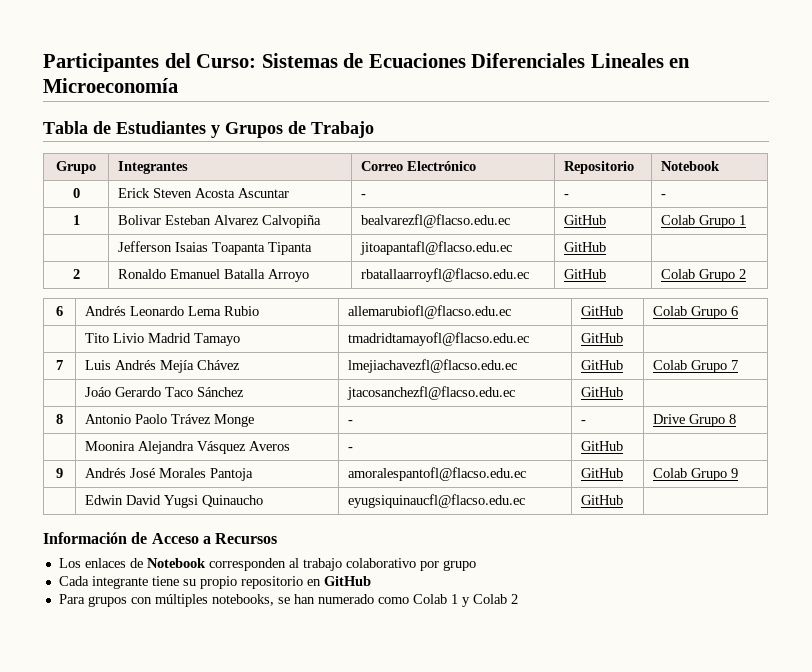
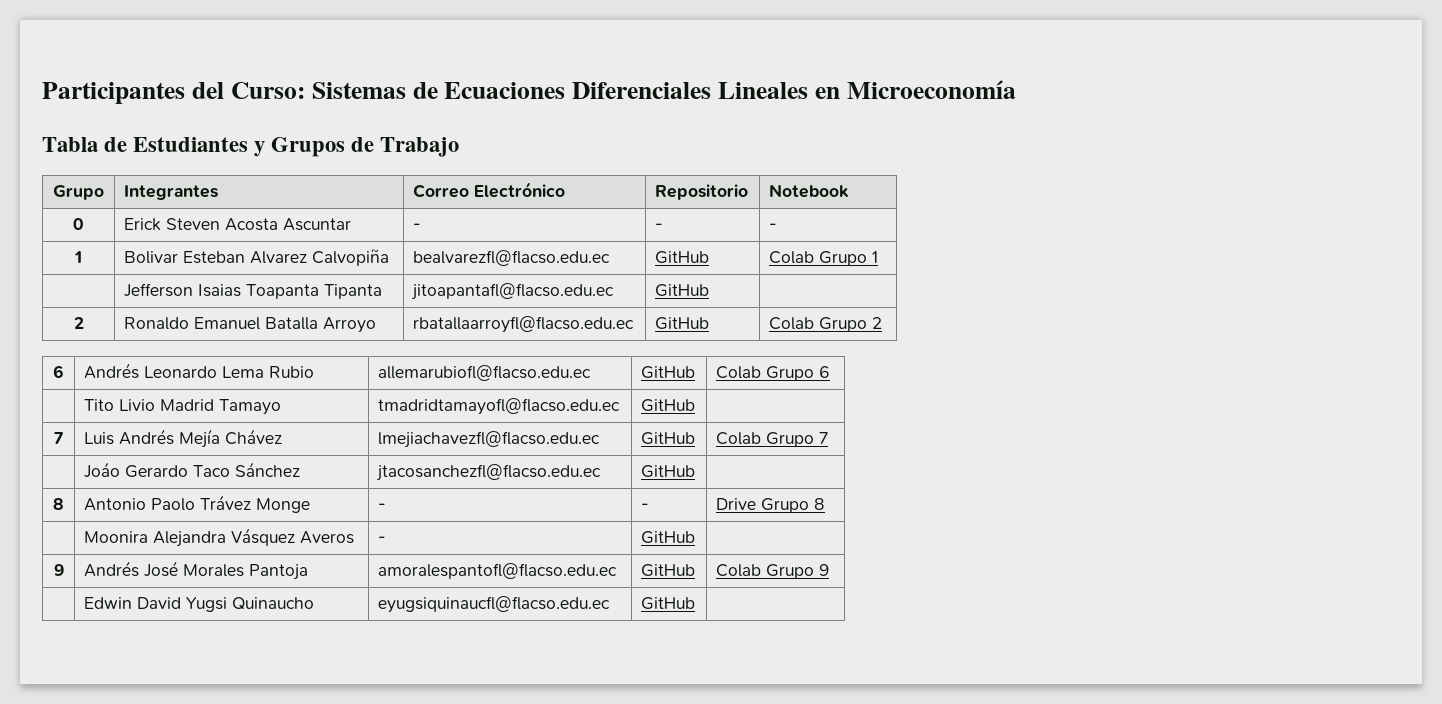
- Información de Acceso a Recursos
- Los enlaces de Notebook corresponden al trabajo colaborativo por grupo
- Cada integrante tiene su propio repositorio en GitHub
- Para grupos con múltiples notebooks, se han numerado como Colab 1 y Colab 2

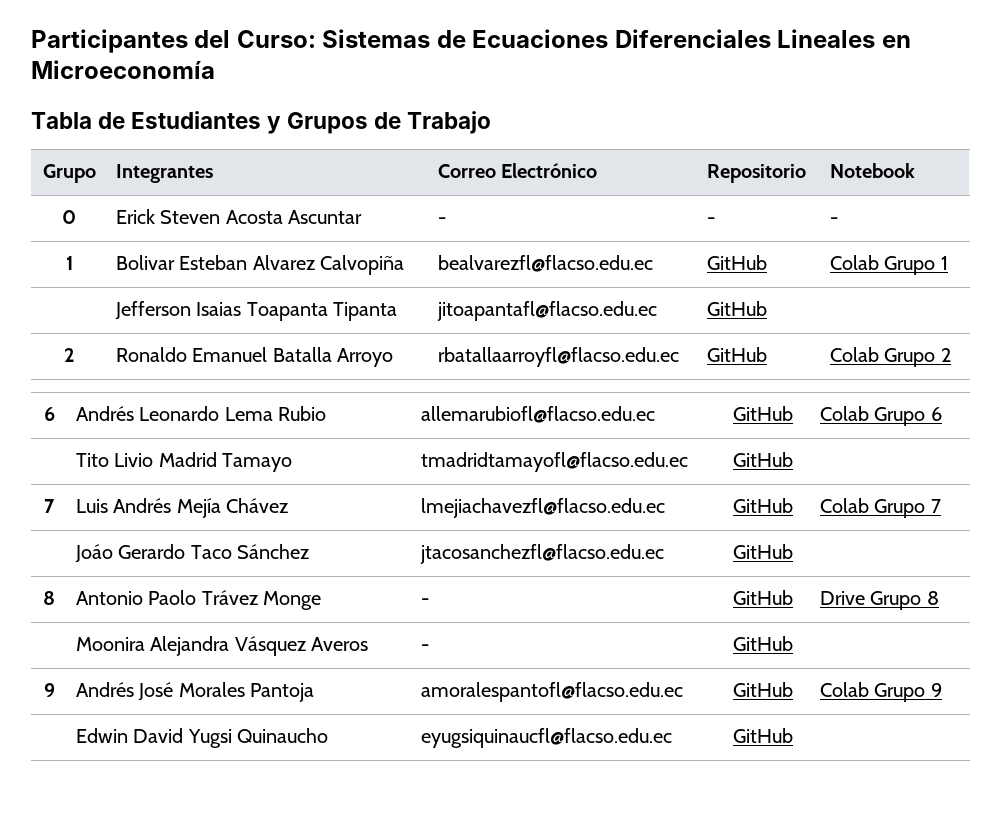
- 8 | Antonio Paolo Trávez Monge | - | - | Drive Grupo 8
+ 8 | Antonio Paolo Trávez Monge | - | GitHub | Drive Grupo 8

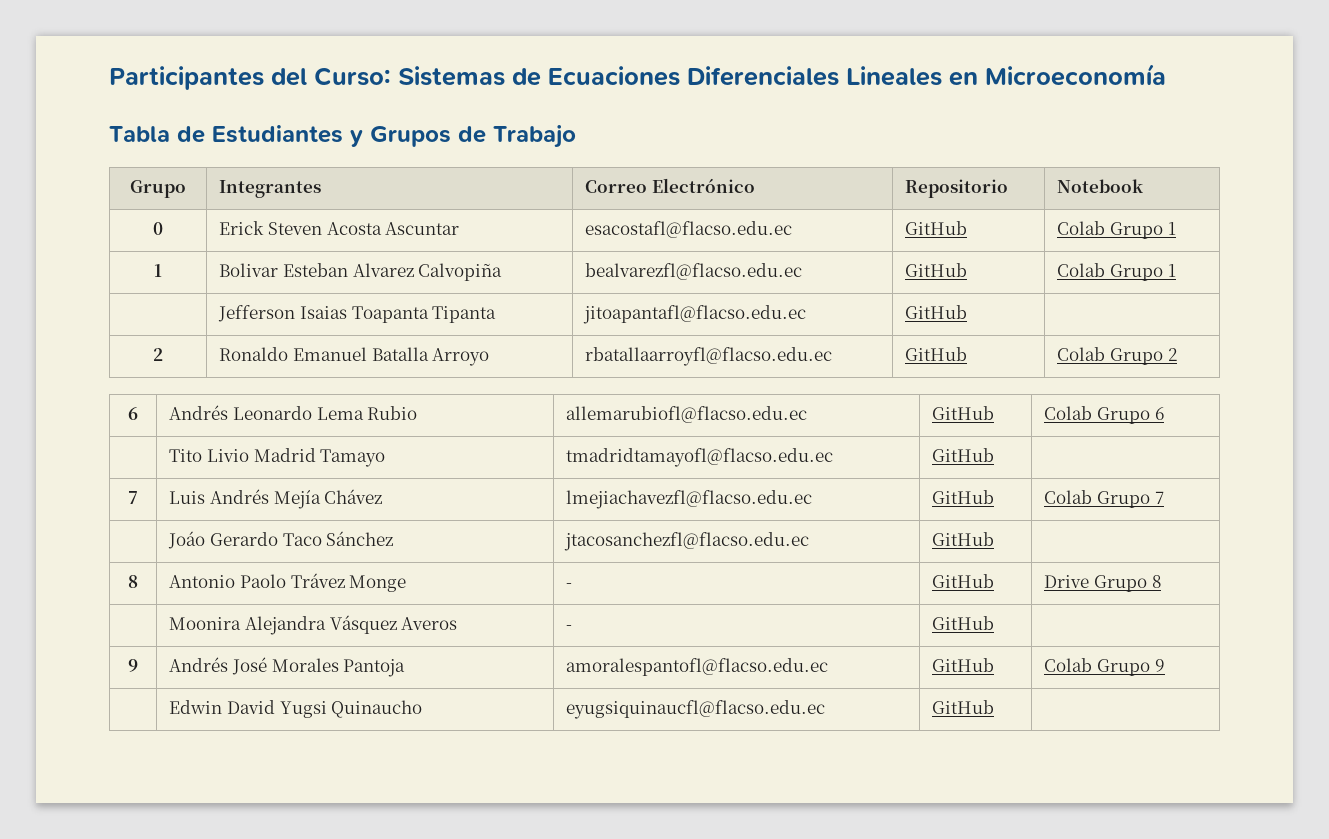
- 0 | Erick Steven Acosta Ascuntar | - | - | -
+ 0 | Erick Steven Acosta Ascuntar | esacostafl@flacso.edu.ec | GitHub | Colab Grupo 1

